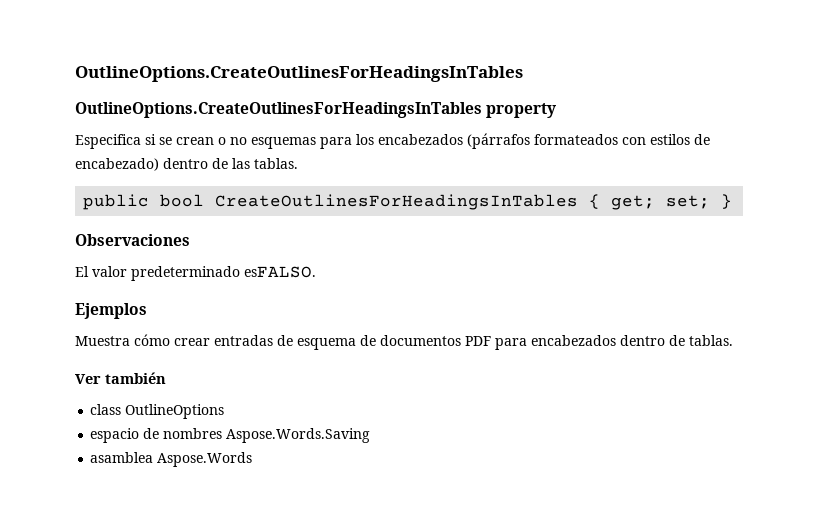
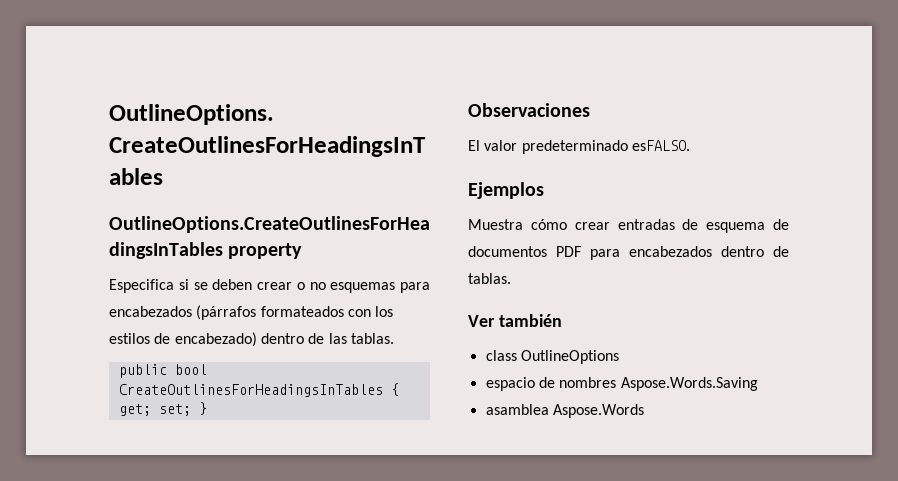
- Especifica si se crean o no esquemas para los encabezados (párrafos formateados con estilos de encabezado) dentro de las tablas.
+ Especifica si se deben crear o no esquemas para encabezados (párrafos formateados con los estilos de encabezado) dentro de las tablas.

